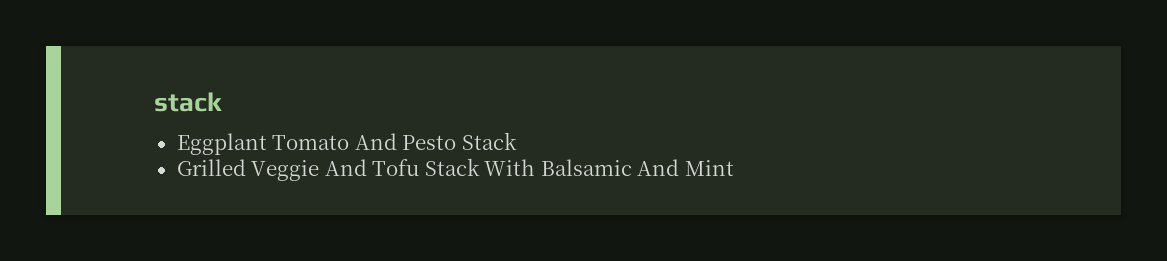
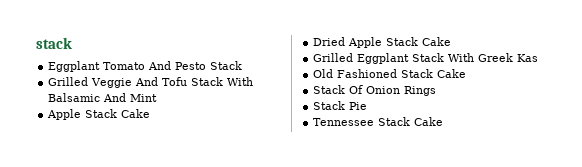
  Grilled Veggie And Tofu Stack With Balsamic And Mint
+ Apple Stack Cake
+ Dried Apple Stack Cake
+ Grilled Eggplant Stack With Greek Kas
+ Old Fashioned Stack Cake
+ Stack Of Onion Rings
+ Stack Pie
+ Tennessee Stack Cake

